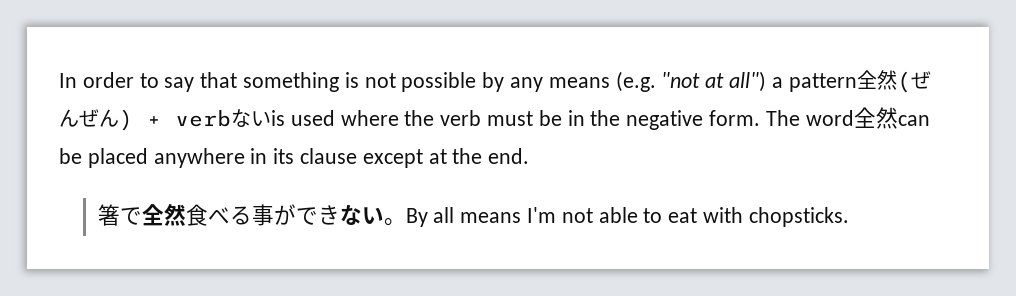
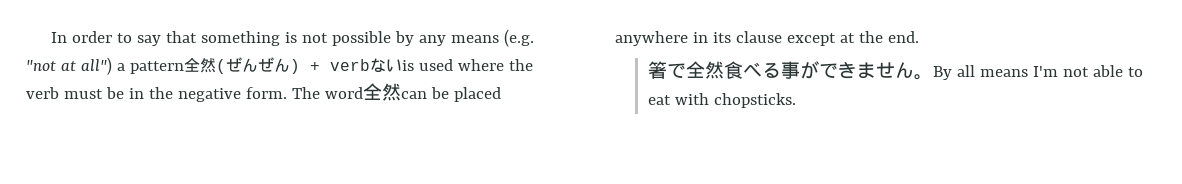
- 箸で全然食べる事ができない。
+ 箸で全然食べる事ができません。

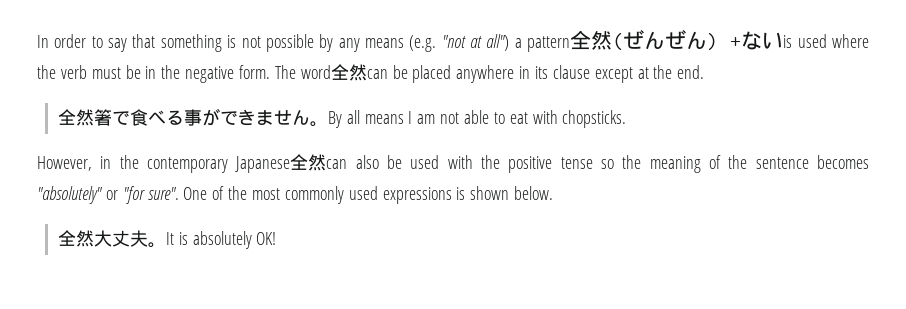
- In order to say that something is not possible by any means (e.g. "not at all") a pattern全然(ぜんぜん) + verbないis used where the verb must be in the negative form.
+ In order to say that something is not possible by any means (e.g. "not at all") a pattern全然(ぜんぜん) +ないis used where the verb must be in the negative form.
- 箸で全然食べる事ができません。
+ 全然箸で食べる事ができません。
- By all means I'm not able to eat with chopsticks.
+ By all means I am not able to eat with chopsticks.
+ However, in the contemporary Japanese全然can also be used with the positive tense so the meaning of the sentence becomes "absolutely" or "for sure". One of the most commonly used expressions is shown below.
+ 全然大丈夫。It is absolutely OK!

